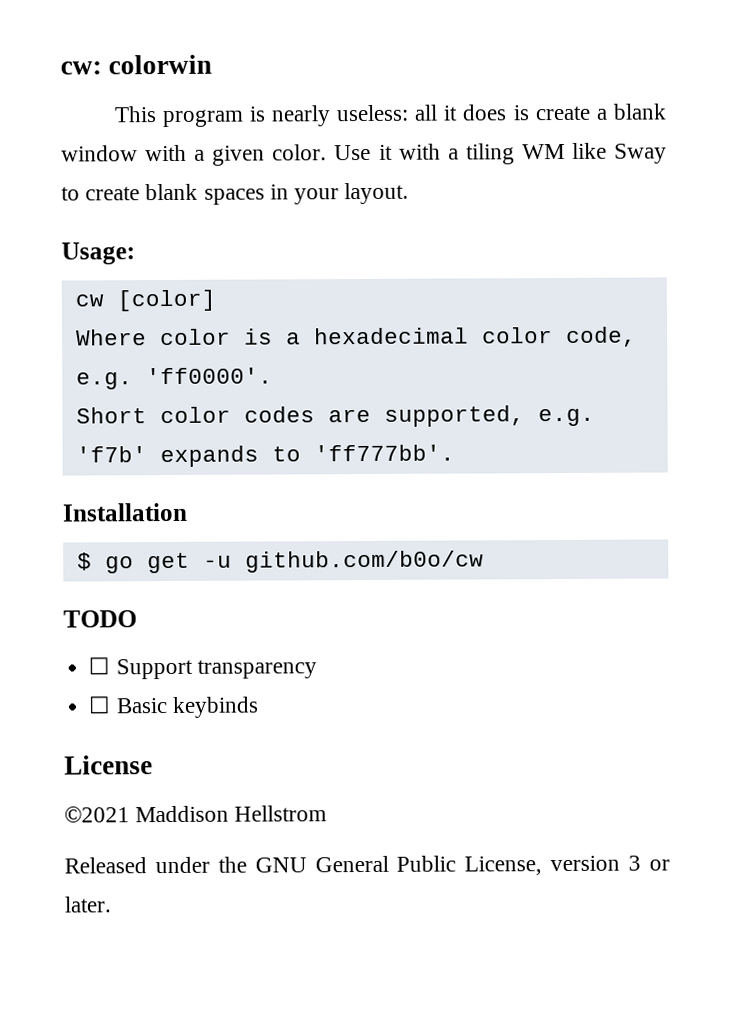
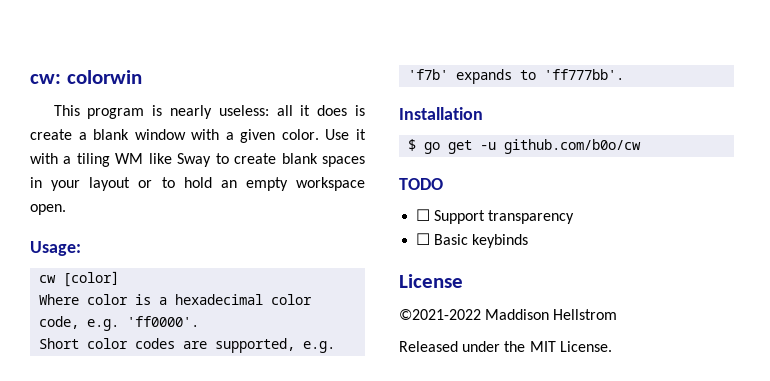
- Use it with a tiling WM like Sway to create blank spaces in your layout.
+ Use it with a tiling WM like Sway to create blank spaces in your layout or to hold an empty workspace open.
- ©2021 Maddison Hellstrom
+ ©2021-2022 Maddison Hellstrom
- Released under the GNU General Public License, version 3 or later.
+ Released under the MIT License.

